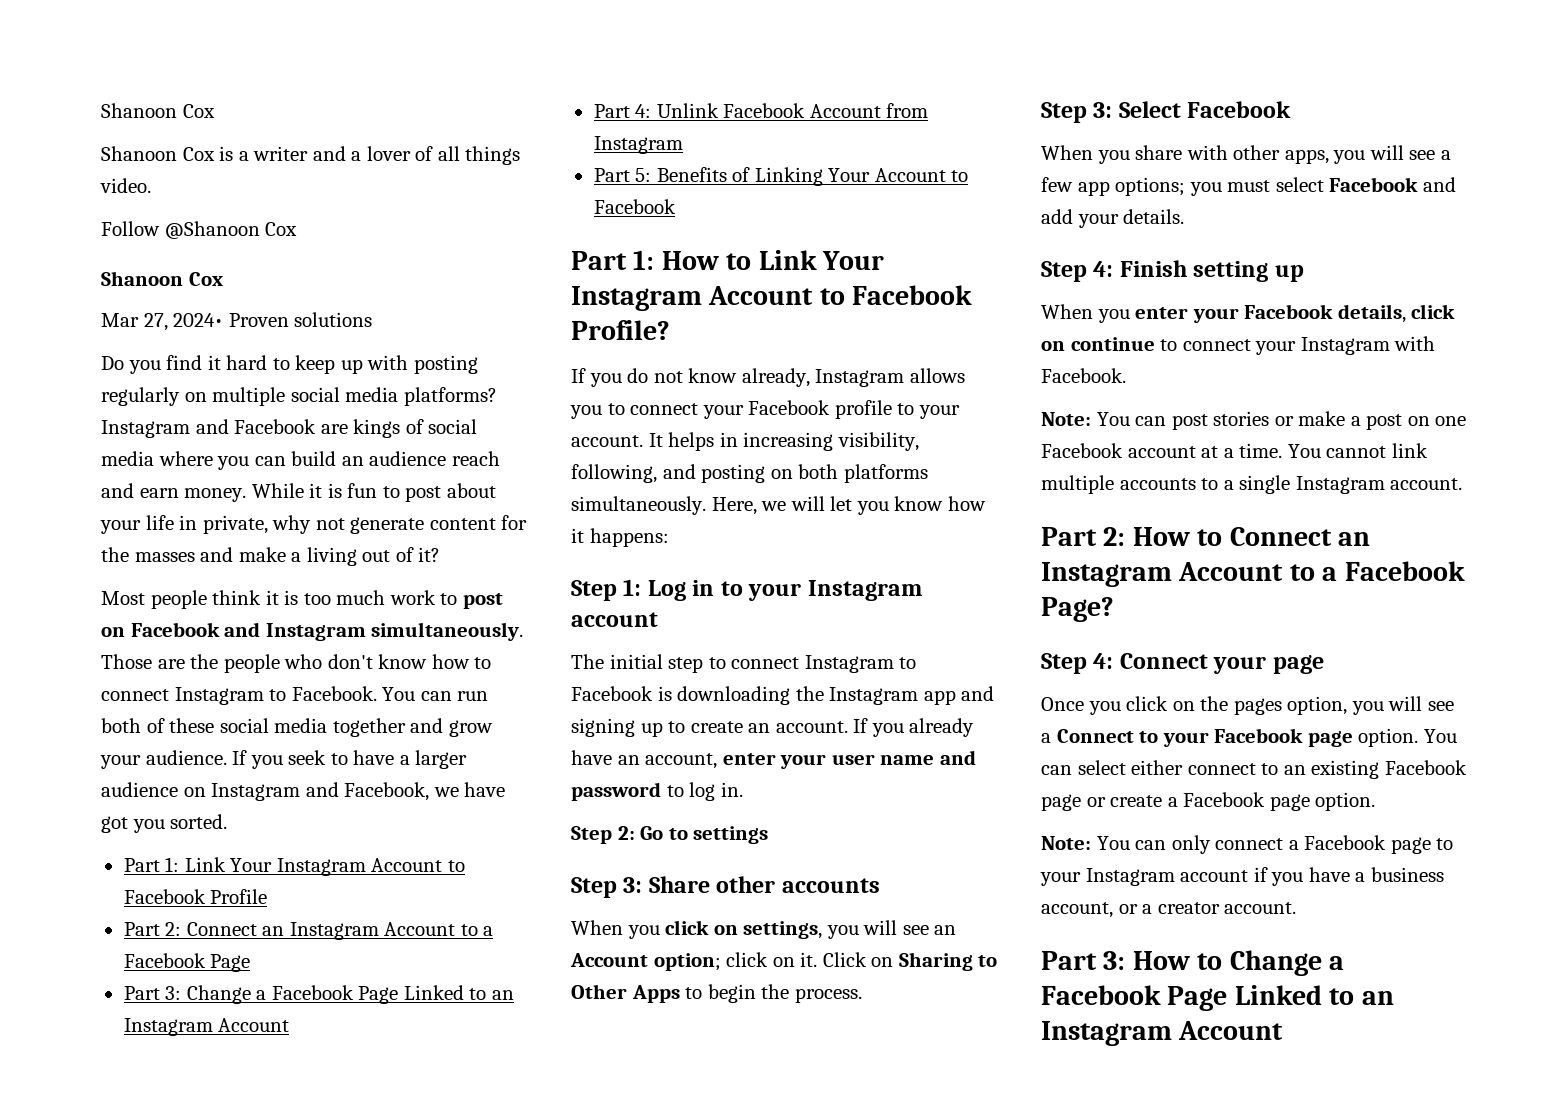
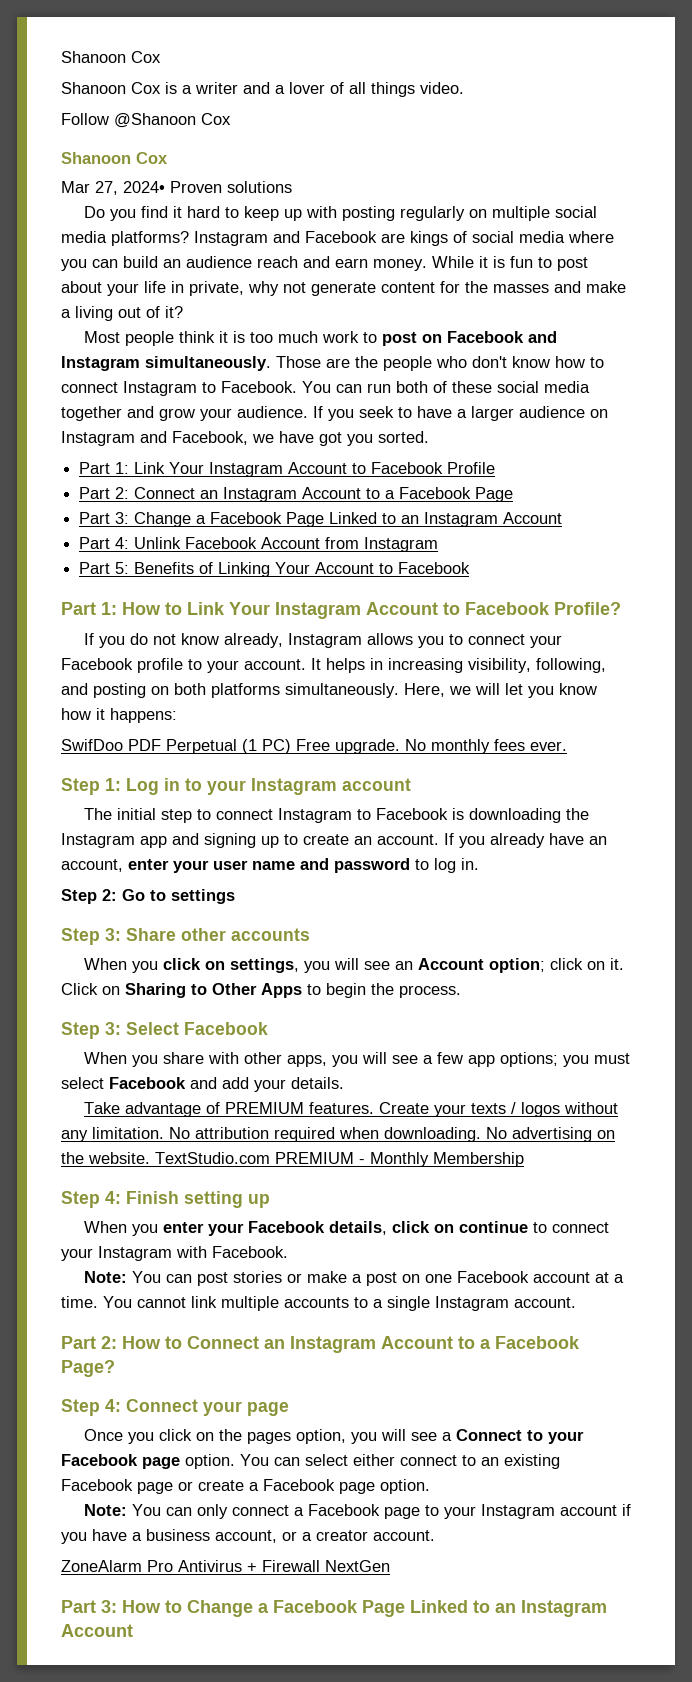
+ SwifDoo PDF Perpetual (1 PC) Free upgrade. No monthly fees ever.
+ Take advantage of PREMIUM features. Create your texts / logos without any limitation. No attribution required when downloading. No advertising on the website. TextStudio.com PREMIUM - Monthly Membership
+ ZoneAlarm Pro Antivirus + Firewall NextGen

